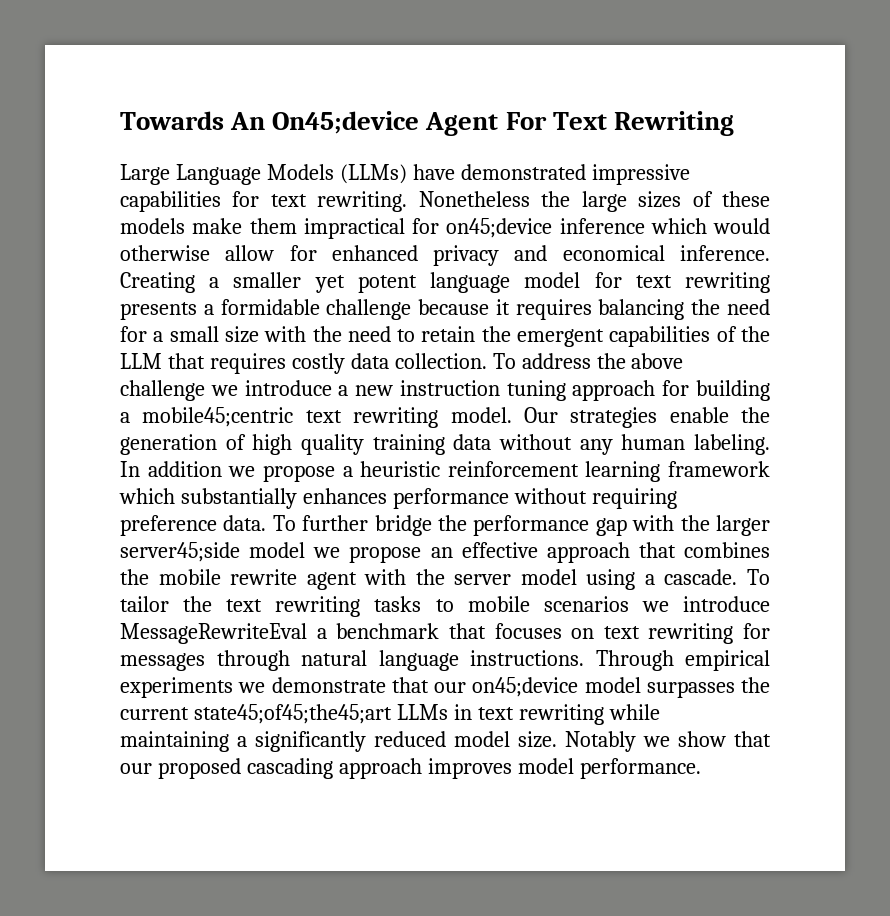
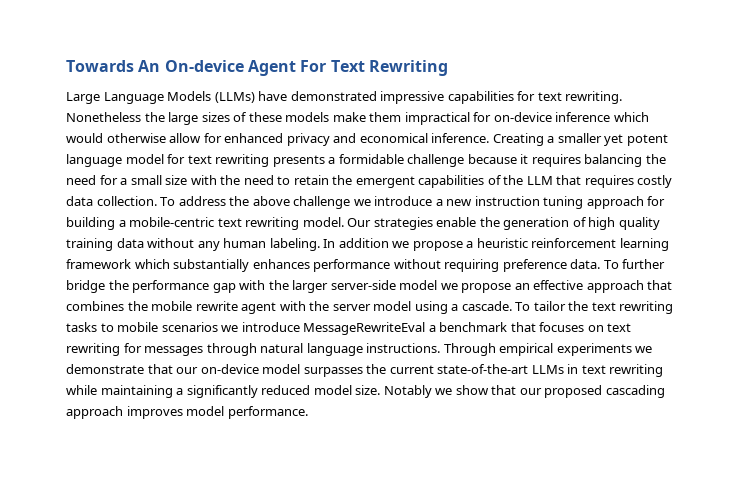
- Towards An On45;device Agent For Text Rewriting
+ Towards An On-device Agent For Text Rewriting
- Nonetheless the large sizes of these models make them impractical for on45;device inference which would otherwise allow for enhanced privacy and economical inference.
+ Nonetheless the large sizes of these models make them impractical for on-device inference which would otherwise allow for enhanced privacy and economical inference.
- To address the above challenge we introduce a new instruction tuning approach for building a mobile45;centric text rewriting model.
+ To address the above challenge we introduce a new instruction tuning approach for building a mobile-centric text rewriting model.
- To further bridge the performance gap with the larger server45;side model we propose an effective approach that combines the mobile rewrite agent with the server model using a cascade.
+ To further bridge the performance gap with the larger server-side model we propose an effective approach that combines the mobile rewrite agent with the server model using a cascade.
- Through empirical experiments we demonstrate that our on45;device model surpasses the current state45;of45;the45;art LLMs in text rewriting while maintaining a significantly reduced model size.
+ Through empirical experiments we demonstrate that our on-device model surpasses the current state-of-the-art LLMs in text rewriting while maintaining a significantly reduced model size.

